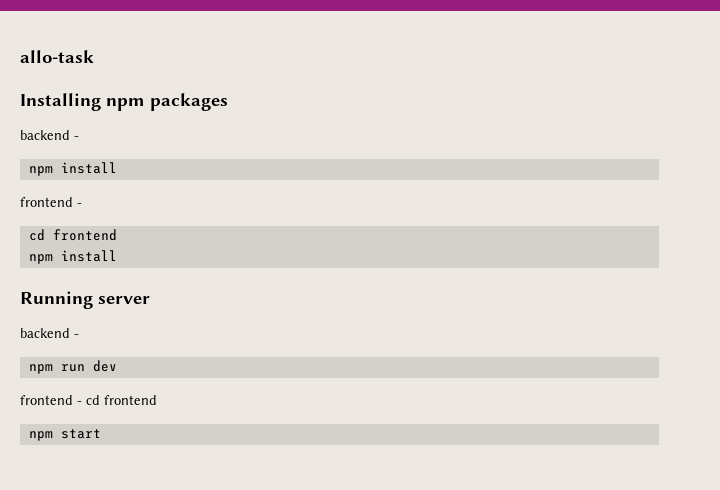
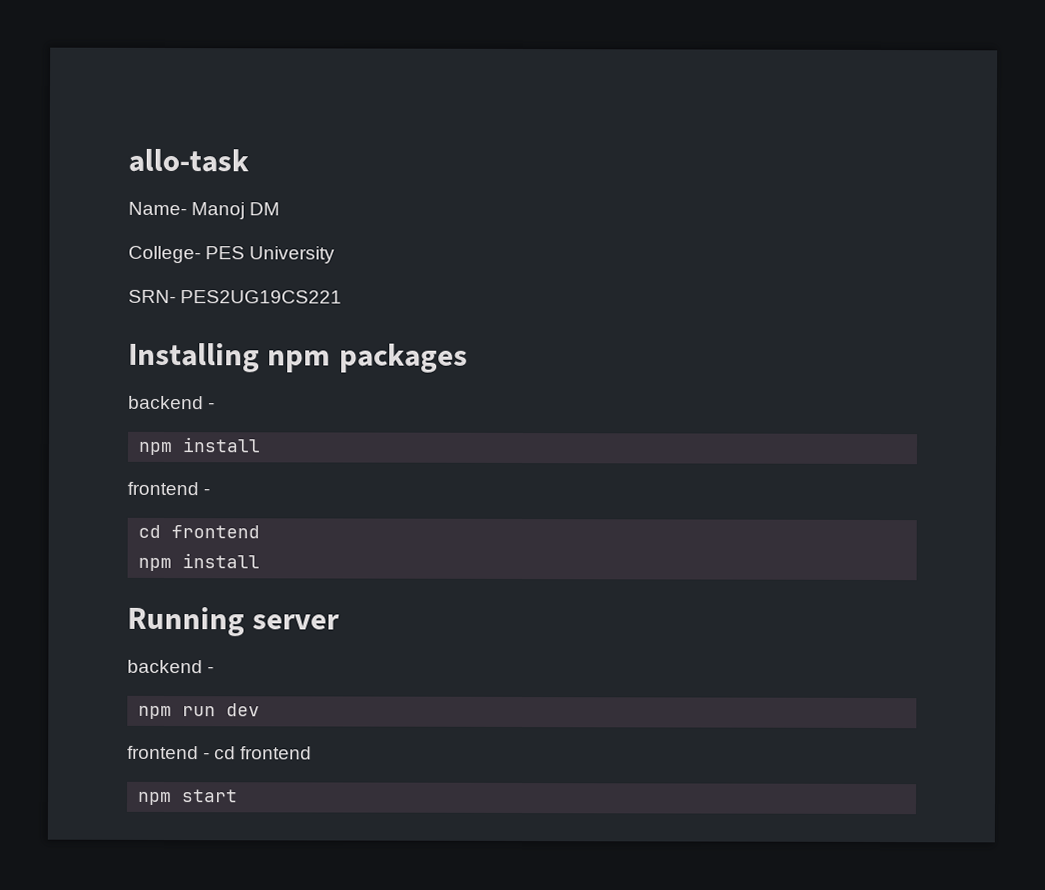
+ Name- Manoj DM
+ College- PES University
+ SRN- PES2UG19CS221

